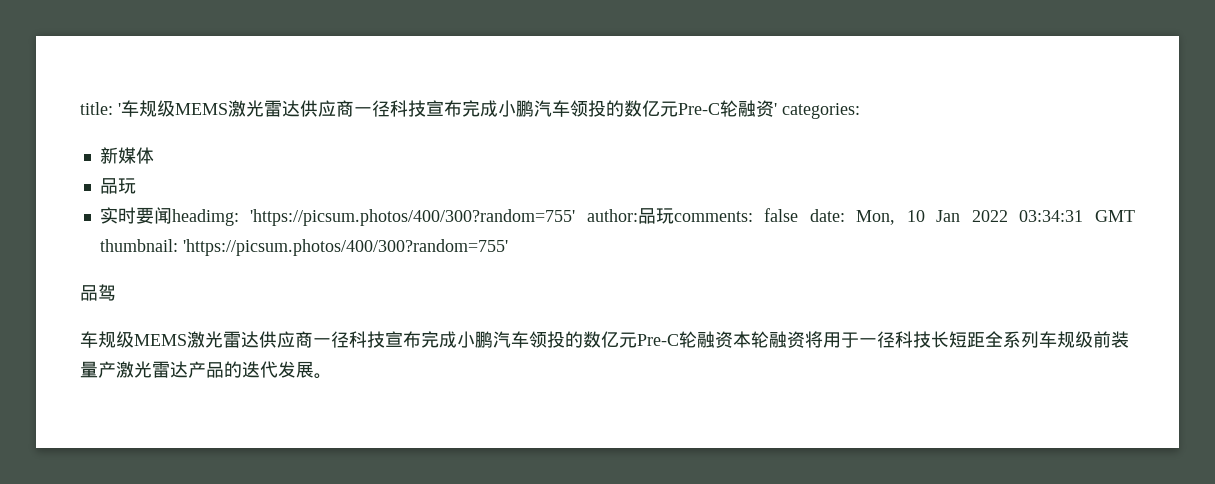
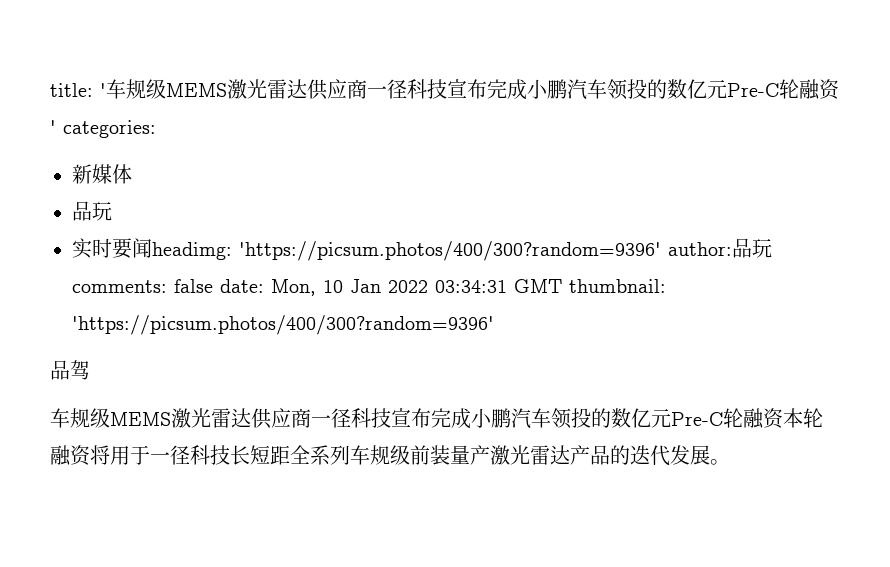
- 实时要闻headimg: 'https://picsum.photos/400/300?random=755' author:品玩comments: false date: Mon, 10 Jan 2022 03:34:31 GMT thumbnail: 'https://picsum.photos/400/300?random=755'
+ 实时要闻headimg: 'https://picsum.photos/400/300?random=9396' author:品玩comments: false date: Mon, 10 Jan 2022 03:34:31 GMT thumbnail: 'https://picsum.photos/400/300?random=9396'

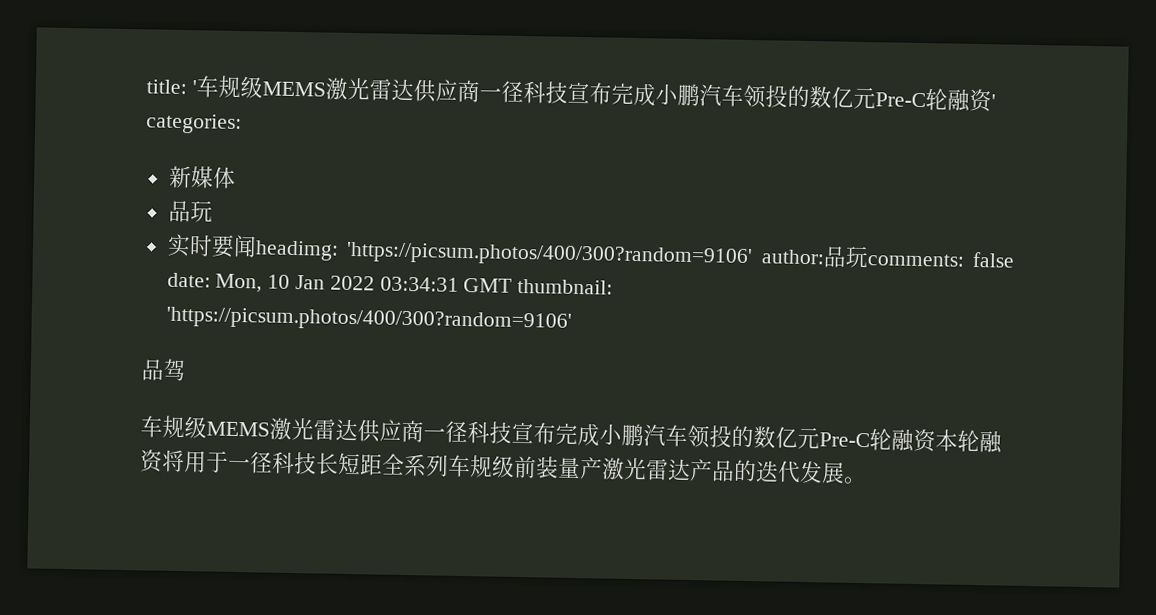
- 实时要闻headimg: 'https://picsum.photos/400/300?random=9396' author:品玩comments: false date: Mon, 10 Jan 2022 03:34:31 GMT thumbnail: 'https://picsum.photos/400/300?random=9396'
+ 实时要闻headimg: 'https://picsum.photos/400/300?random=9106' author:品玩comments: false date: Mon, 10 Jan 2022 03:34:31 GMT thumbnail: 'https://picsum.photos/400/300?random=9106'

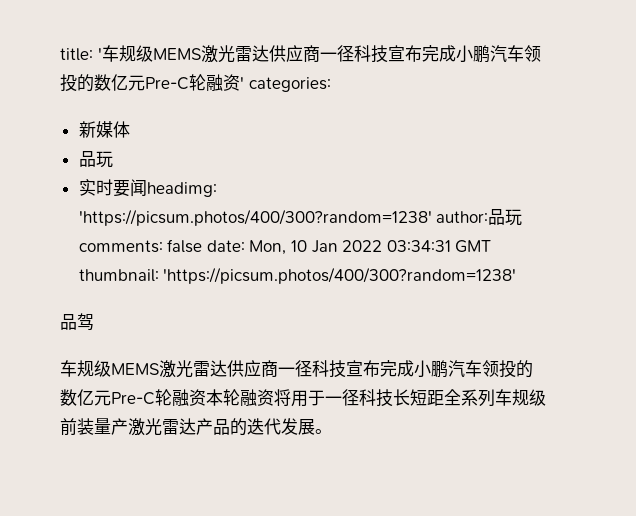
- 实时要闻headimg: 'https://picsum.photos/400/300?random=9106' author:品玩comments: false date: Mon, 10 Jan 2022 03:34:31 GMT thumbnail: 'https://picsum.photos/400/300?random=9106'
+ 实时要闻headimg: 'https://picsum.photos/400/300?random=1238' author:品玩comments: false date: Mon, 10 Jan 2022 03:34:31 GMT thumbnail: 'https://picsum.photos/400/300?random=1238'

